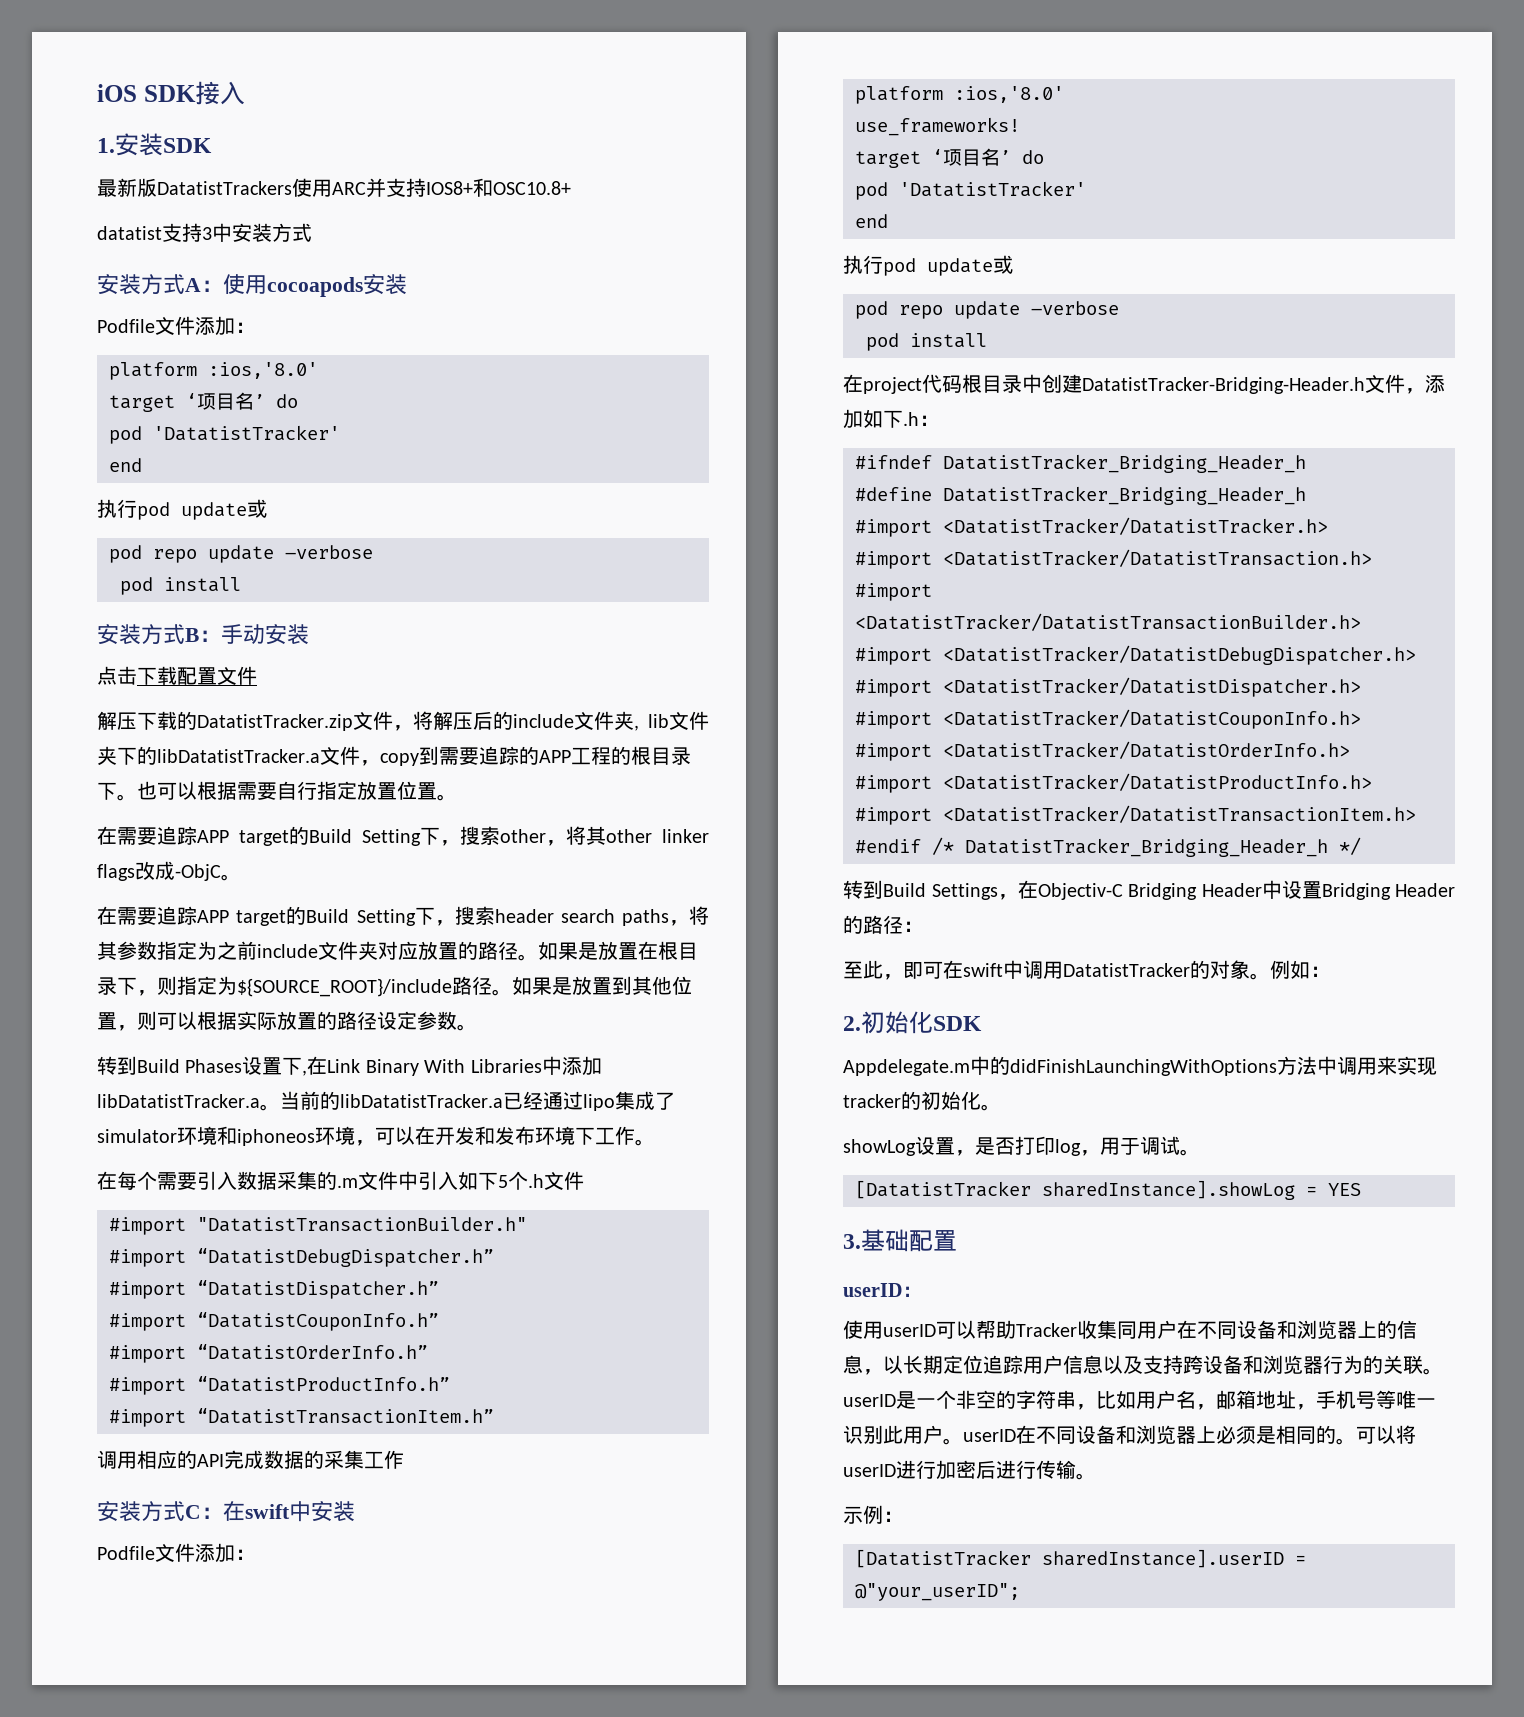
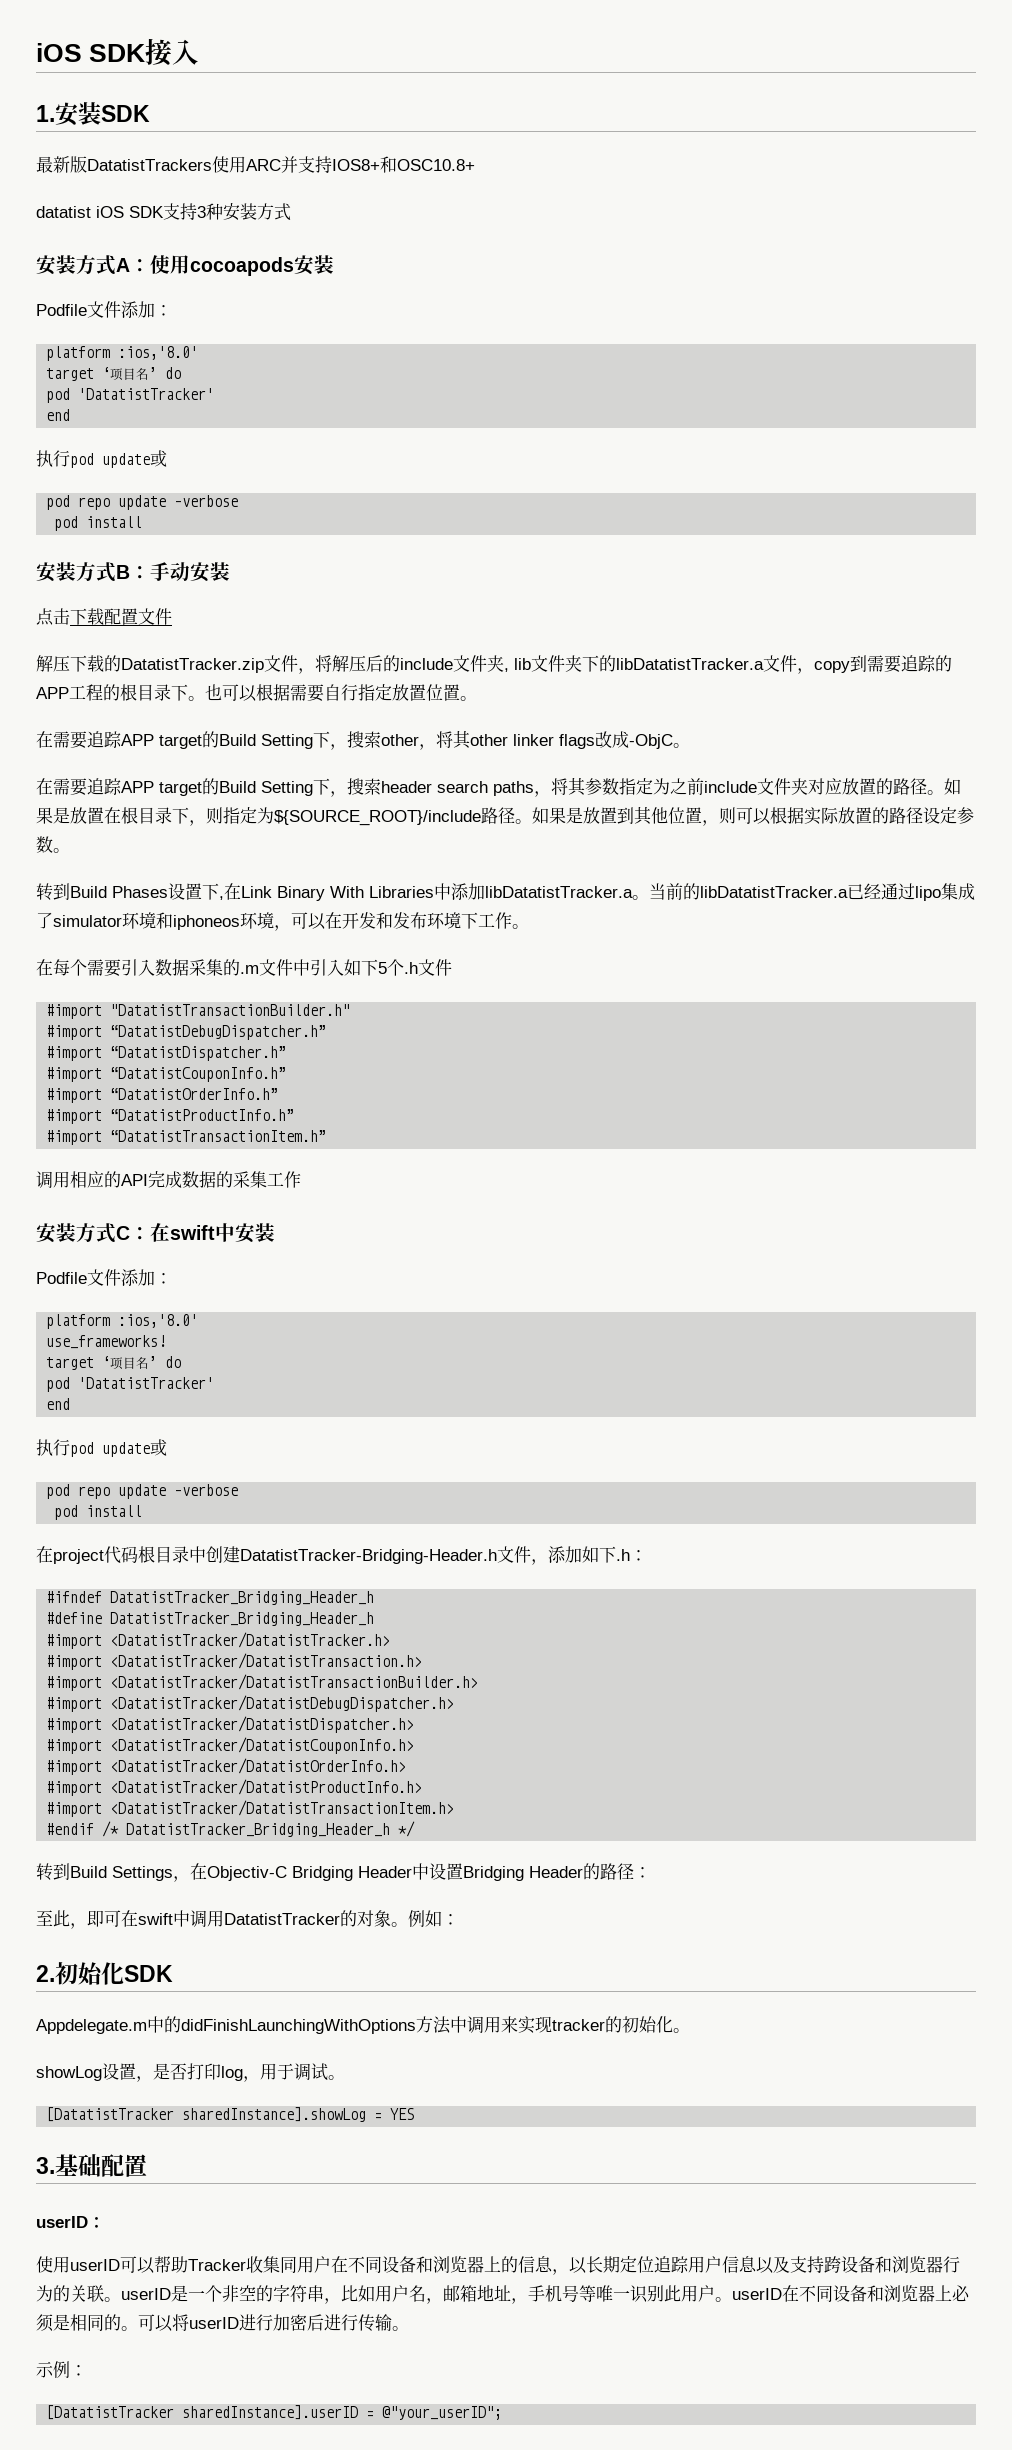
- datatist支持3中安装方式
+ datatist iOS SDK支持3种安装方式

